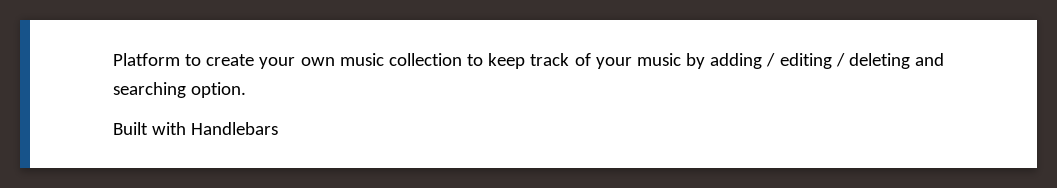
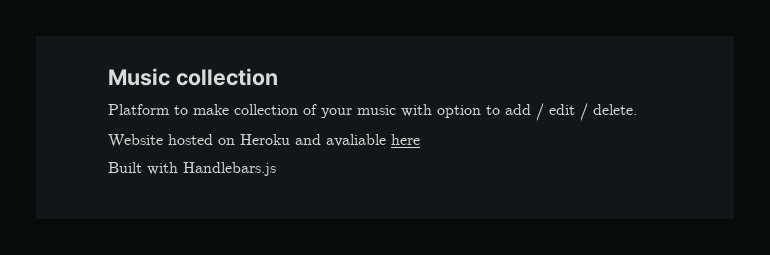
- Platform to create your own music collection to keep track of your music by adding / editing / deleting and searching option.
+ Music collection
+ Platform to make collection of your music with option to add / edit / delete.
+ Website hosted on Heroku and avaliable here
- Built with Handlebars
+ Built with Handlebars.js

